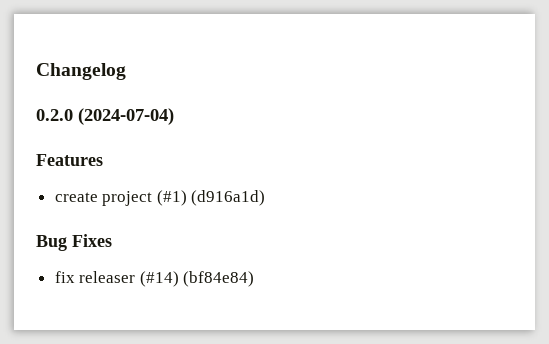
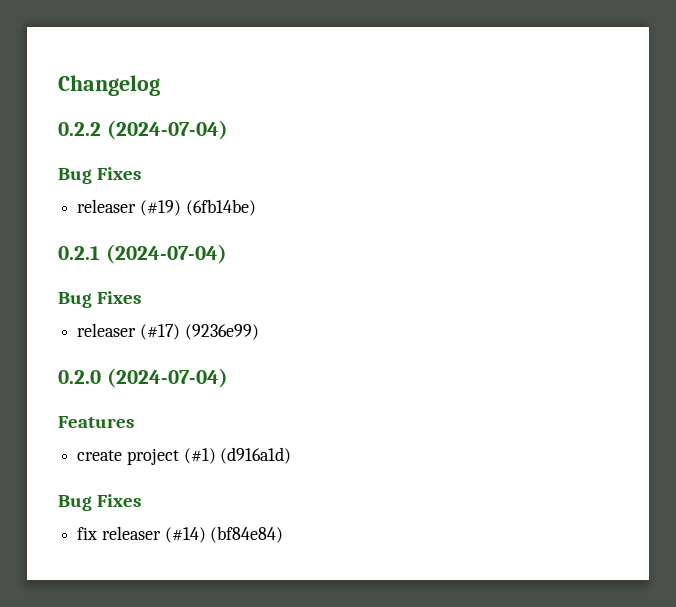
+ 0.2.2 (2024-07-04)
+ Bug Fixes
+ releaser (#19) (6fb14be)
+ 0.2.1 (2024-07-04)
+ Bug Fixes
+ releaser (#17) (9236e99)

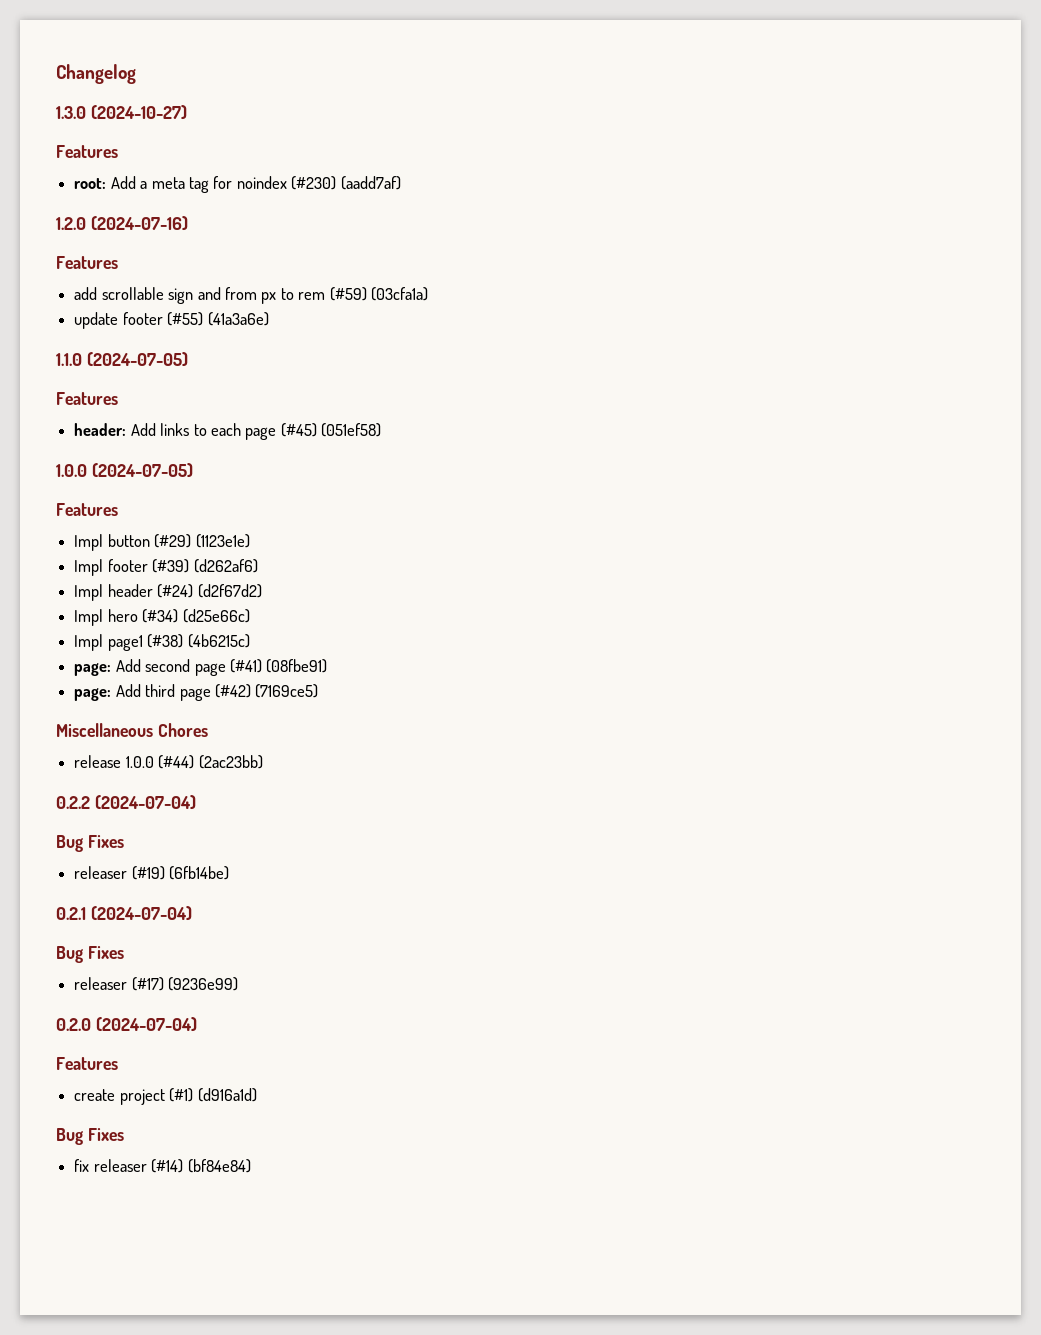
+ 1.3.0 (2024-10-27)
+ Features
+ root: Add a meta tag for noindex (#230) (aadd7af)
+ 1.2.0 (2024-07-16)
+ Features
+ add scrollable sign and from px to rem (#59) (03cfa1a)
+ update footer (#55) (41a3a6e)
+ 1.1.0 (2024-07-05)
+ Features
+ header: Add links to each page (#45) (051ef58)
+ 1.0.0 (2024-07-05)
+ Features
+ Impl button (#29) (1123e1e)
+ Impl footer (#39) (d262af6)
+ Impl header (#24) (d2f67d2)
+ Impl hero (#34) (d25e66c)
+ Impl page1 (#38) (4b6215c)
+ page: Add second page (#41) (08fbe91)
+ page: Add third page (#42) (7169ce5)
+ Miscellaneous Chores
+ release 1.0.0 (#44) (2ac23bb)

